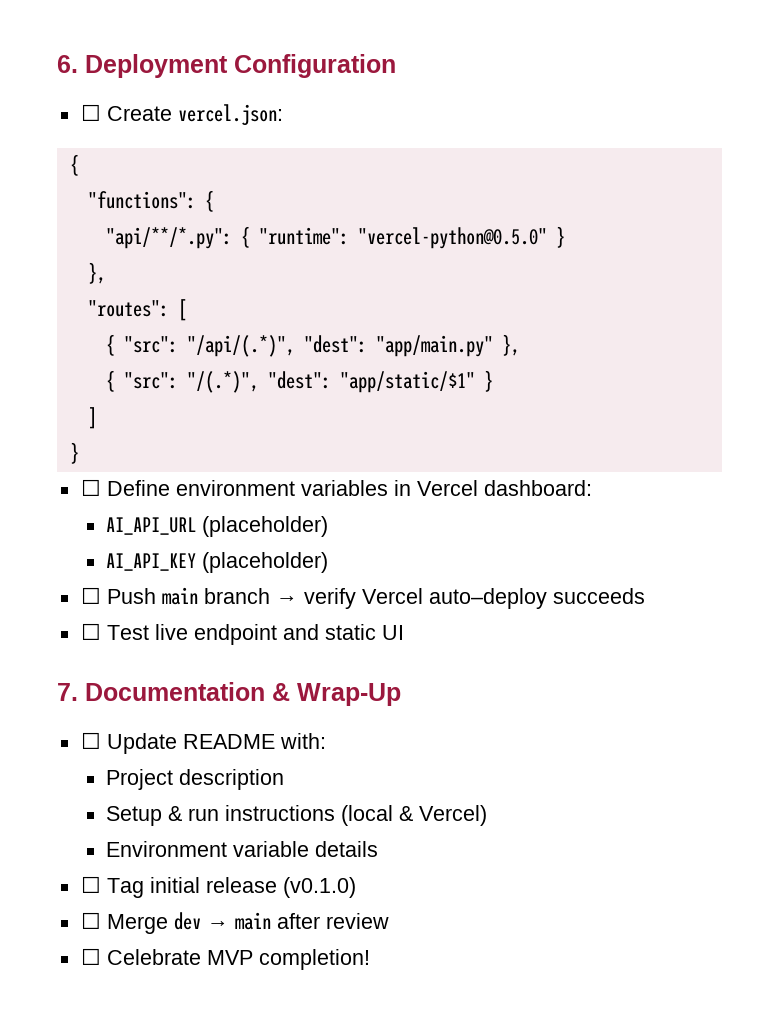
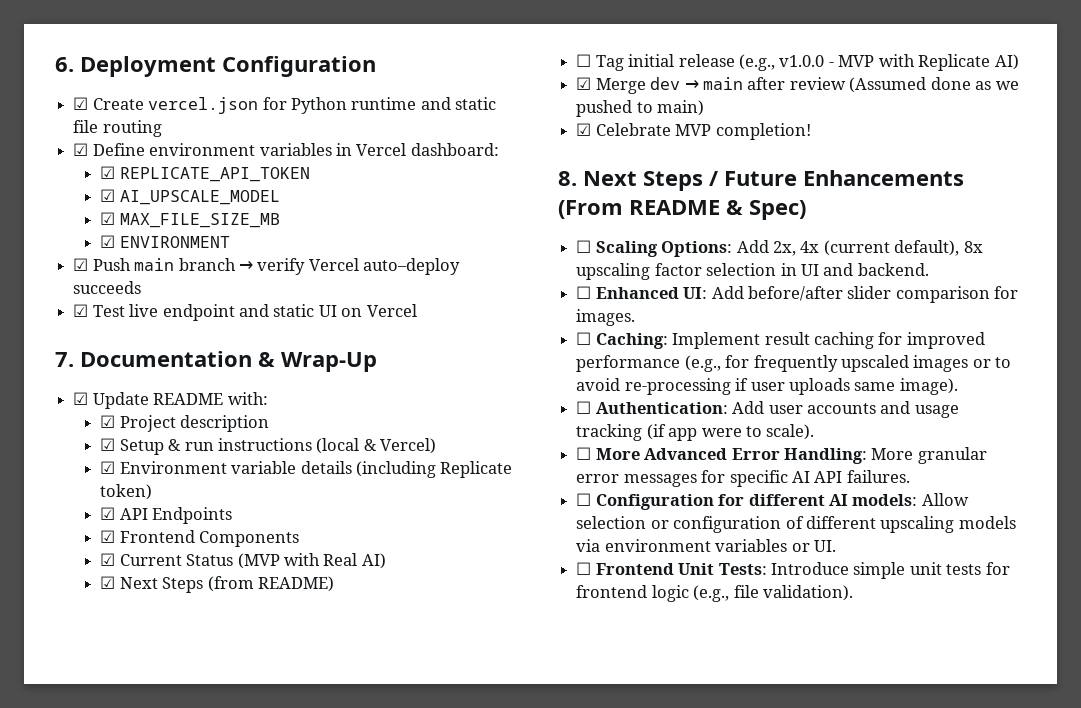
- ☐ Create vercel.json:
- {
- "functions": {
- "api/**/*.py": { "runtime": "vercel-python@0.5.0" }
- },
- "routes": [
- { "src": "/api/(.*)", "dest": "app/main.py" },
- { "src": "/(.*)", "dest": "app/static/$1" }
- ]
- }
- ☐ Define environment variables in Vercel dashboard:
+ ☑ Create vercel.json for Python runtime and static file routing
+ ☑ Define environment variables in Vercel dashboard:
- AI_API_URL (placeholder)
- AI_API_KEY (placeholder)
- ☐ Push main branch → verify Vercel auto–deploy succeeds
+ ☑ REPLICATE_API_TOKEN
+ ☑ AI_UPSCALE_MODEL
+ ☑ MAX_FILE_SIZE_MB
+ ☑ ENVIRONMENT
+ ☑ Push main branch → verify Vercel auto–deploy succeeds
- ☐ Test live endpoint and static UI
+ ☑ Test live endpoint and static UI on Vercel
- ☐ Update README with:
+ ☑ Update README with:
- Project description
+ ☑ Project description
- Setup & run instructions (local & Vercel)
+ ☑ Setup & run instructions (local & Vercel)
- Environment variable details
- ☐ Tag initial release (v0.1.0)
- ☐ Merge dev → main after review
- ☐ Celebrate MVP completion!
+ ☑ Environment variable details (including Replicate token)
+ ☑ API Endpoints
+ ☑ Frontend Components
+ ☑ Current Status (MVP with Real AI)
+ ☑ Next Steps (from README)
+ ☐ Tag initial release (e.g., v1.0.0 - MVP with Replicate AI)
+ ☑ Merge dev → main after review (Assumed done as we pushed to main)
+ ☑ Celebrate MVP completion!
+ 8. Next Steps / Future Enhancements (From README & Spec)
+ ☐ Scaling Options: Add 2x, 4x (current default), 8x upscaling factor selection in UI and backend.
+ ☐ Enhanced UI: Add before/after slider comparison for images.
+ ☐ Caching: Implement result caching for improved performance (e.g., for frequently upscaled images or to avoid re-processing if user uploads same image).
+ ☐ Authentication: Add user accounts and usage tracking (if app were to scale).
+ ☐ More Advanced Error Handling: More granular error messages for specific AI API failures.
+ ☐ Configuration for different AI models: Allow selection or configuration of different upscaling models via environment variables or UI.
+ ☐ Frontend Unit Tests: Introduce simple unit tests for frontend logic (e.g., file validation).

